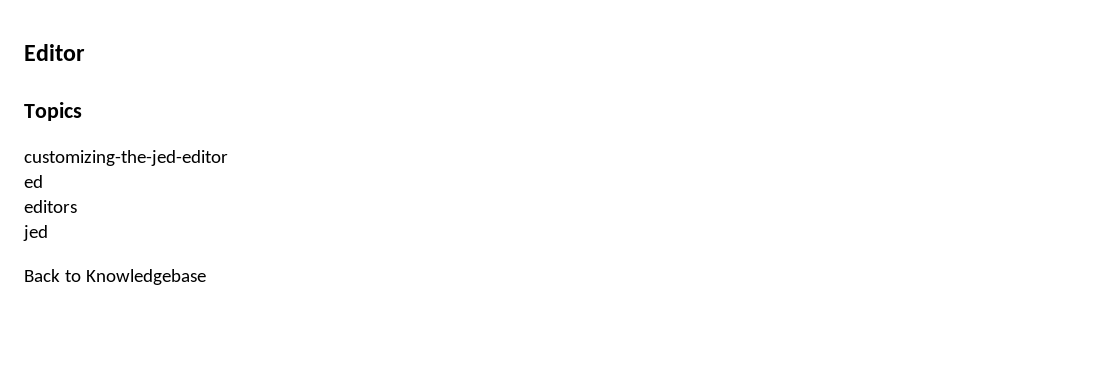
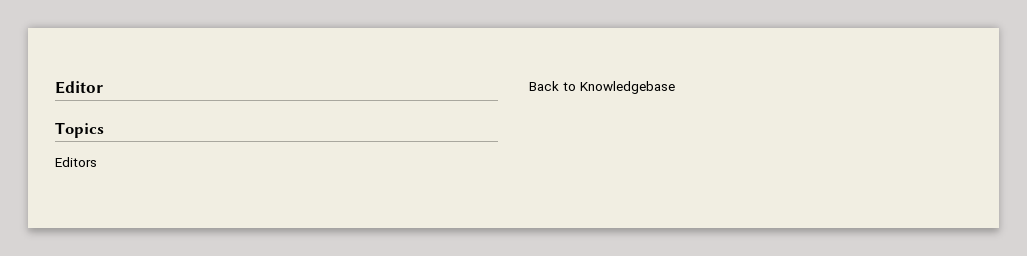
- customizing-the-jed-editor
- ed
- editors
- jed
+ Editors

